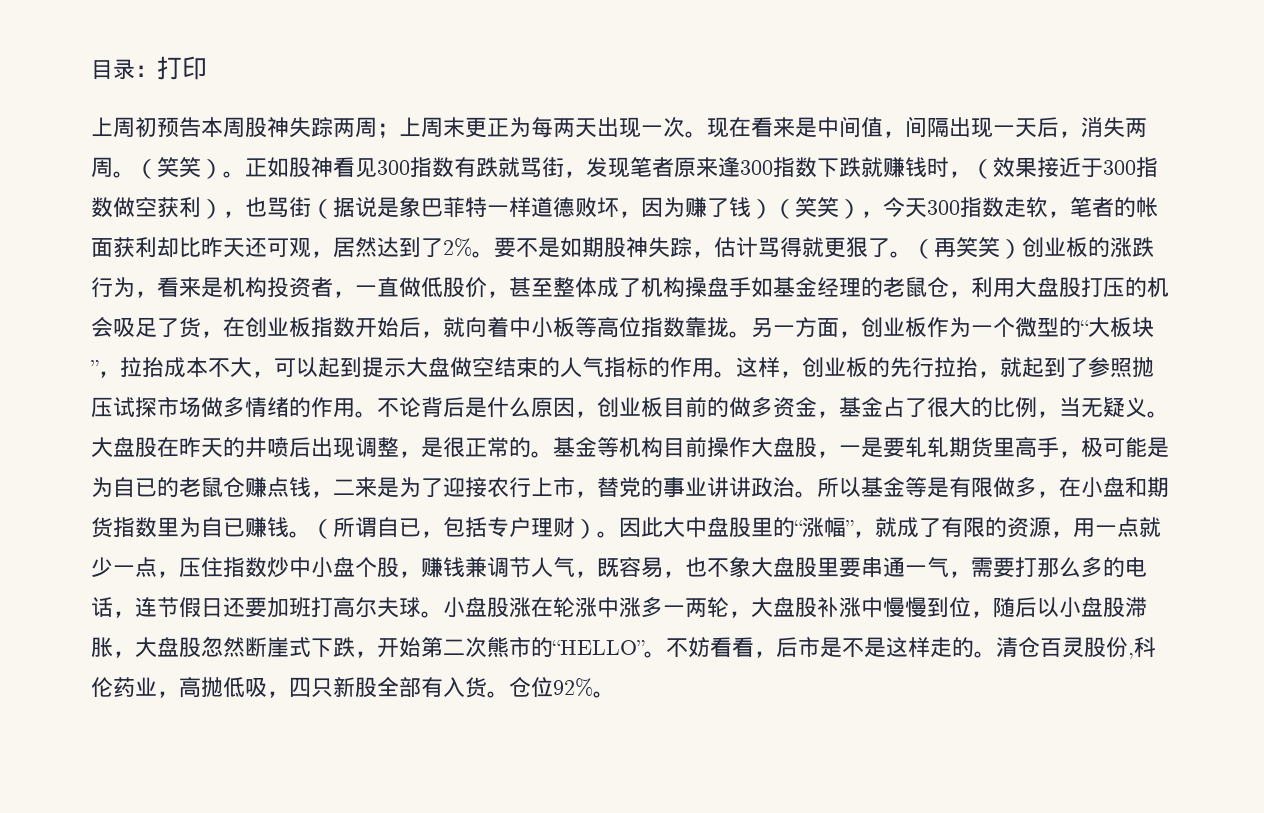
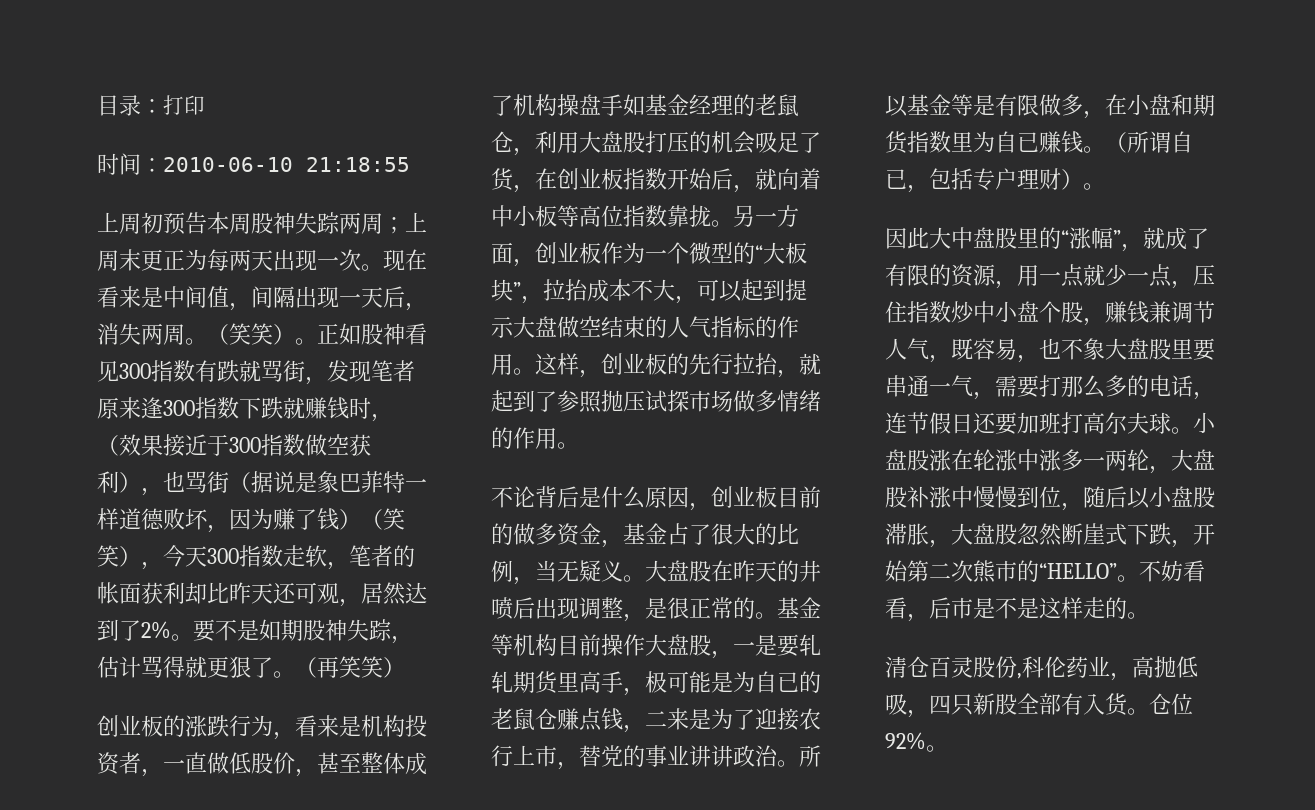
+ 时间：2010-06-10 21:18:55
- （再笑笑）创业板的涨跌行为，看来是机构投资者，一直做低股价，甚至整体成了机构操盘手如基金经理的老鼠仓，利用大盘股打压的机会吸足了货，在创业板指数开始后，就向着中小板等高位指数靠拢。
+ （再笑笑）
+ 创业板的涨跌行为，看来是机构投资者，一直做低股价，甚至整体成了机构操盘手如基金经理的老鼠仓，利用大盘股打压的机会吸足了货，在创业板指数开始后，就向着中小板等高位指数靠拢。
- 这样，创业板的先行拉抬，就起到了参照抛压试探市场做多情绪的作用。不论背后是什么原因，创业板目前的做多资金，基金占了很大的比例，当无疑义。
+ 这样，创业板的先行拉抬，就起到了参照抛压试探市场做多情绪的作用。
+ 不论背后是什么原因，创业板目前的做多资金，基金占了很大的比例，当无疑义。
- （所谓自已，包括专户理财）。因此大中盘股里的“涨幅”，就成了有限的资源，用一点就少一点，压住指数炒中小盘个股，赚钱兼调节人气，既容易，也不象大盘股里要串通一气，需要打那么多的电话，连节假日还要加班打高尔夫球。
+ （所谓自已，包括专户理财）。
+ 因此大中盘股里的“涨幅”，就成了有限的资源，用一点就少一点，压住指数炒中小盘个股，赚钱兼调节人气，既容易，也不象大盘股里要串通一气，需要打那么多的电话，连节假日还要加班打高尔夫球。
- 不妨看看，后市是不是这样走的。清仓百灵股份,科伦药业，高抛低吸，四只新股全部有入货。
+ 不妨看看，后市是不是这样走的。
+ 清仓百灵股份,科伦药业，高抛低吸，四只新股全部有入货。

